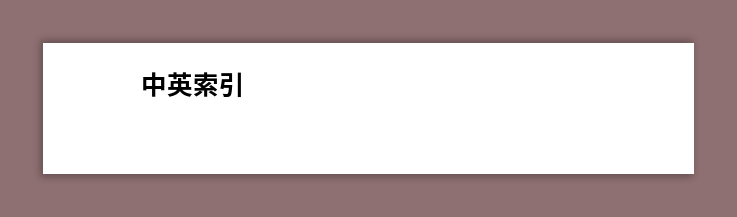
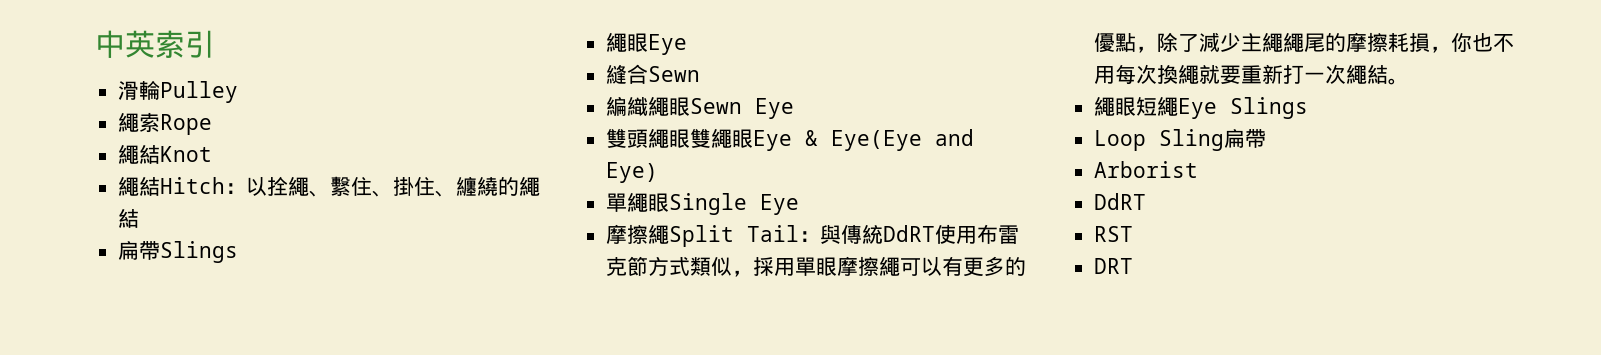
+ 滑輪Pulley
+ 繩索Rope
+ 繩結Knot
+ 繩結Hitch：以拴繩、繫住、掛住、纏繞的繩結
+ 扁帶Slings
+ 繩眼Eye
+ 縫合Sewn
+ 編織繩眼Sewn Eye
+ 雙頭繩眼雙繩眼Eye & Eye(Eye and Eye)
+ 單繩眼Single Eye
+ 摩擦繩Split Tail：與傳統DdRT使用布雷克節方式類似，採用單眼摩擦繩可以有更多的優點，除了減少主繩繩尾的摩擦耗損，你也不用每次換繩就要重新打一次繩結。
+ 繩眼短繩Eye Slings
+ Loop Sling扁帶
+ Arborist
+ DdRT
+ RST
+ DRT

